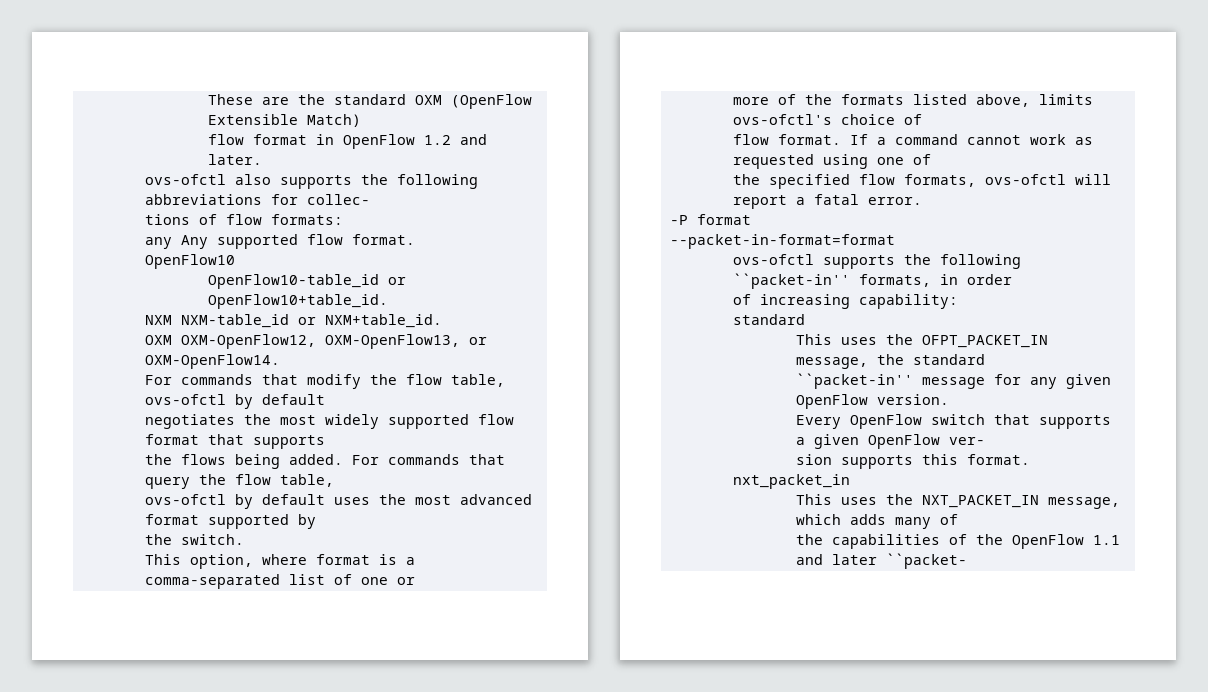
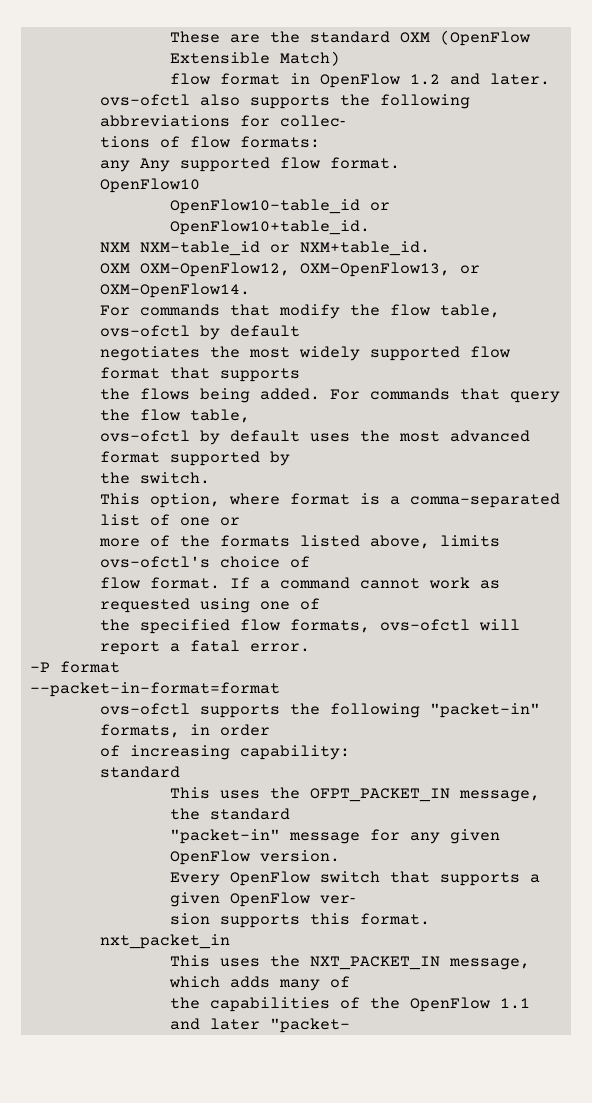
- ovs-ofctl supports the following ``packet-in'' formats, in order
+ ovs-ofctl supports the following "packet-in" formats, in order
- ``packet-in'' message for any given OpenFlow version.
+ "packet-in" message for any given OpenFlow version.
- the capabilities of the OpenFlow 1.1 and later ``packet-
+ the capabilities of the OpenFlow 1.1 and later "packet-

